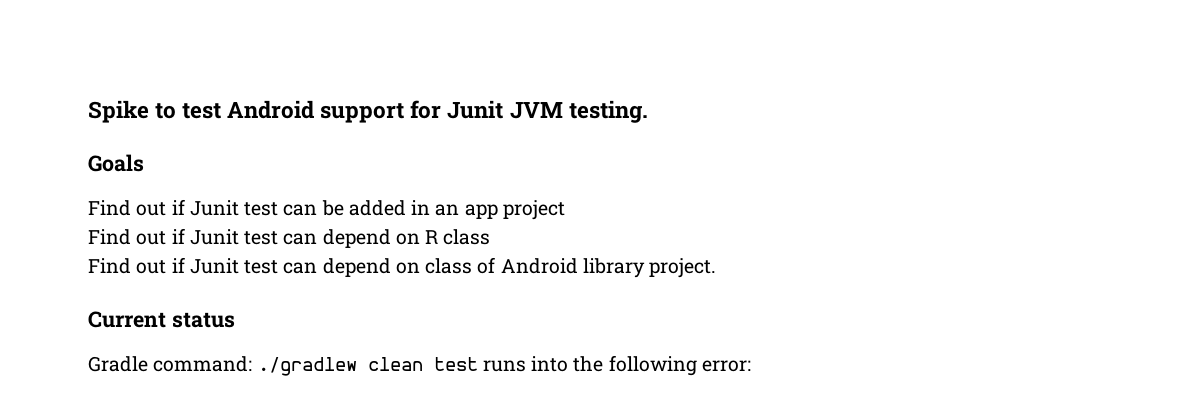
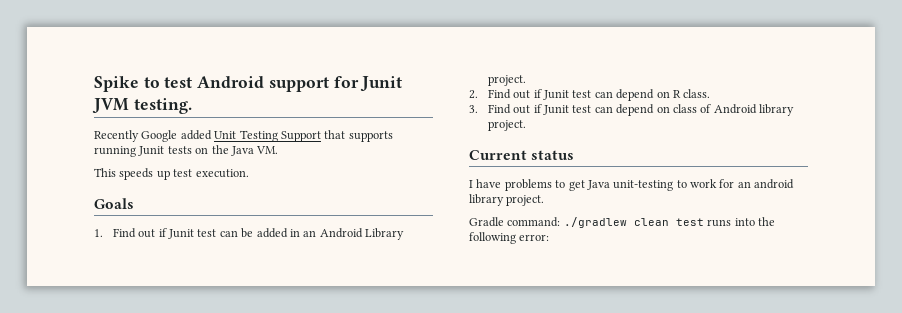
+ Recently Google added Unit Testing Support that supports running Junit tests on the Java VM.
+ This speeds up test execution.
- Find out if Junit test can be added in an app project
- Find out if Junit test can depend on R class
- Find out if Junit test can depend on class of Android library project.
+ 1. Find out if Junit test can be added in an Android Library project.
+ 2. Find out if Junit test can depend on R class.
+ 3. Find out if Junit test can depend on class of Android library project.
+ I have problems to get Java unit-testing to work for an android library project.

